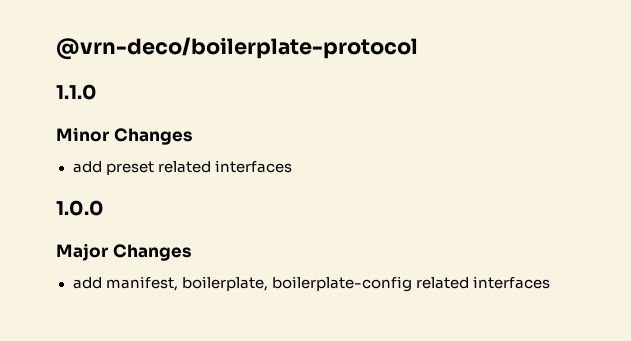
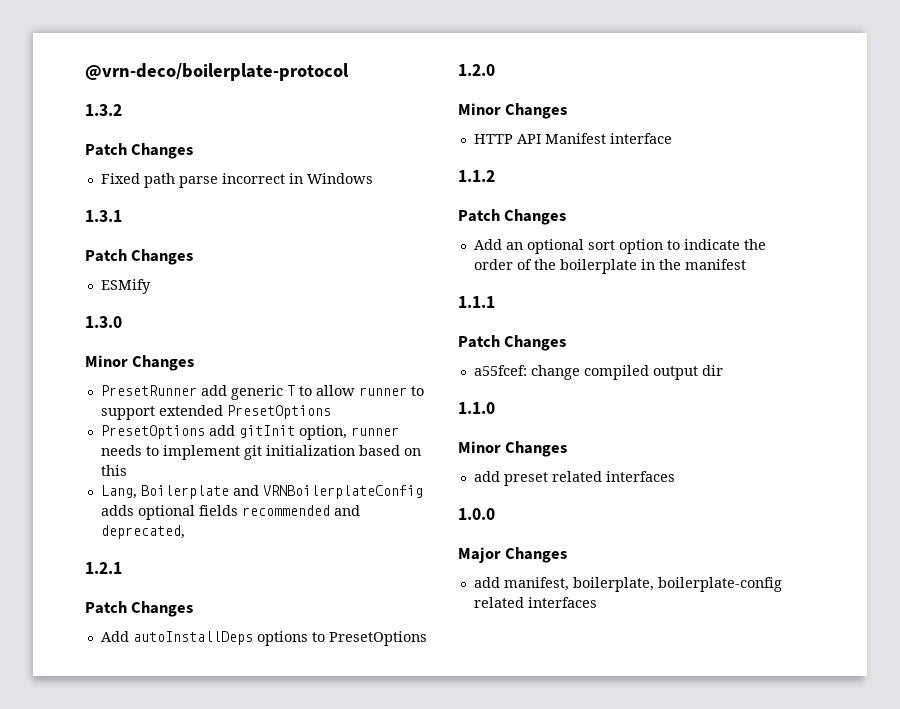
+ 1.3.2
+ Patch Changes
+ Fixed path parse incorrect in Windows
+ 1.3.1
+ Patch Changes
+ ESMify
+ 1.3.0
+ Minor Changes
+ PresetRunner add generic T to allow runner to support extended PresetOptions
+ PresetOptions add gitInit option, runner needs to implement git initialization based on this
+ Lang, Boilerplate and VRNBoilerplateConfig adds optional fields recommended and deprecated,
+ 1.2.1
+ Patch Changes
+ Add autoInstallDeps options to PresetOptions
+ 1.2.0
+ Minor Changes
+ HTTP API Manifest interface
+ 1.1.2
+ Patch Changes
+ Add an optional sort option to indicate the order of the boilerplate in the manifest
+ 1.1.1
+ Patch Changes
+ a55fcef: change compiled output dir

